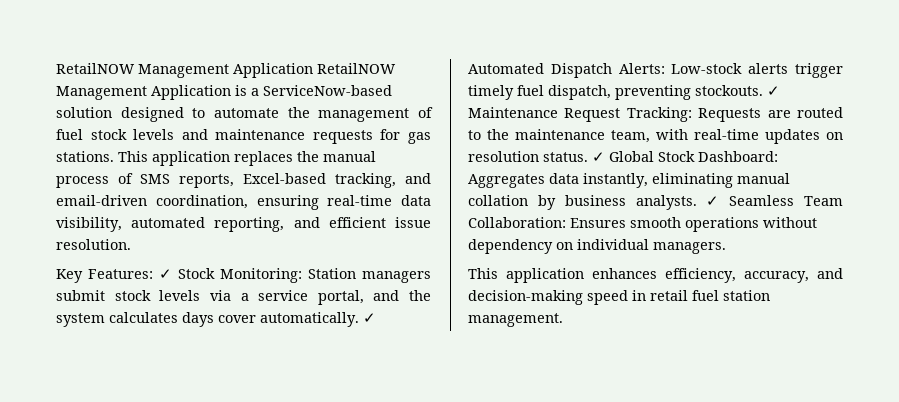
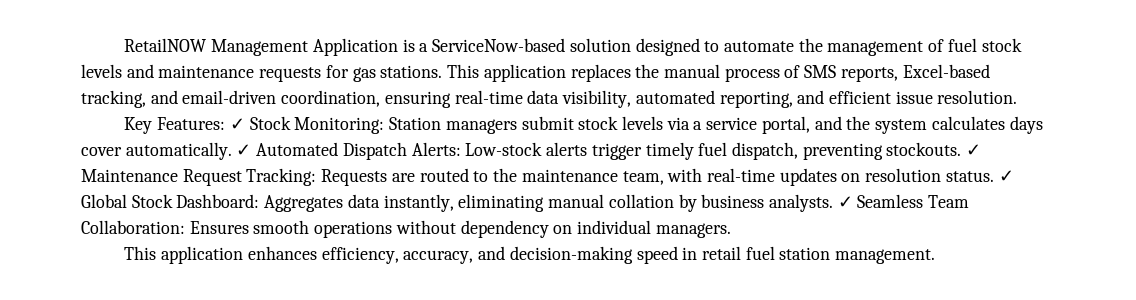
- RetailNOW Management Application RetailNOW Management Application is a ServiceNow-based solution designed to automate the management of fuel stock levels and maintenance requests for gas stations.
+ RetailNOW Management Application is a ServiceNow-based solution designed to automate the management of fuel stock levels and maintenance requests for gas stations.

